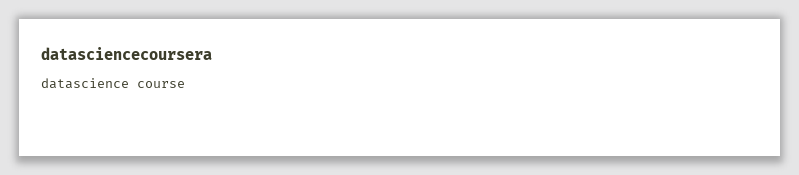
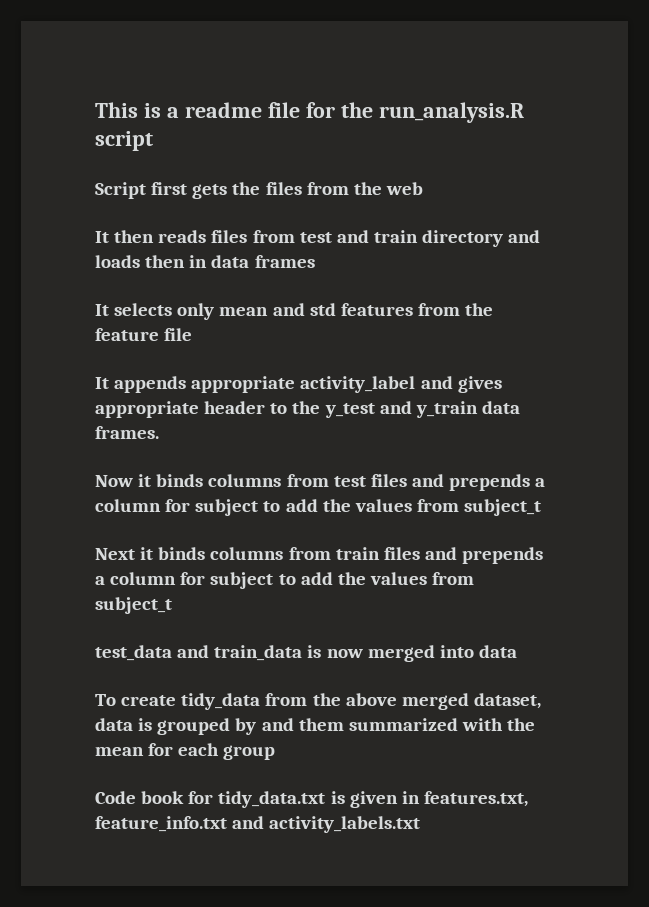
- datasciencecoursera
- datascience course
+ This is a readme file for the run_analysis.R script
+ Script first gets the files from the web
+ It then reads files from test and train directory and loads then in data frames
+ It selects only mean and std features from the feature file
+ It appends appropriate activity_label and gives appropriate header to the y_test and y_train data frames.
+ Now it binds columns from test files and prepends a column for subject to add the values from subject_t
+ Next it binds columns from train files and prepends a column for subject to add the values from subject_t
+ test_data and train_data is now merged into data
+ To create tidy_data from the above merged dataset, data is grouped by and them summarized with the mean for each group
+ Code book for tidy_data.txt is given in features.txt, feature_info.txt and activity_labels.txt

